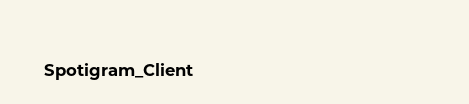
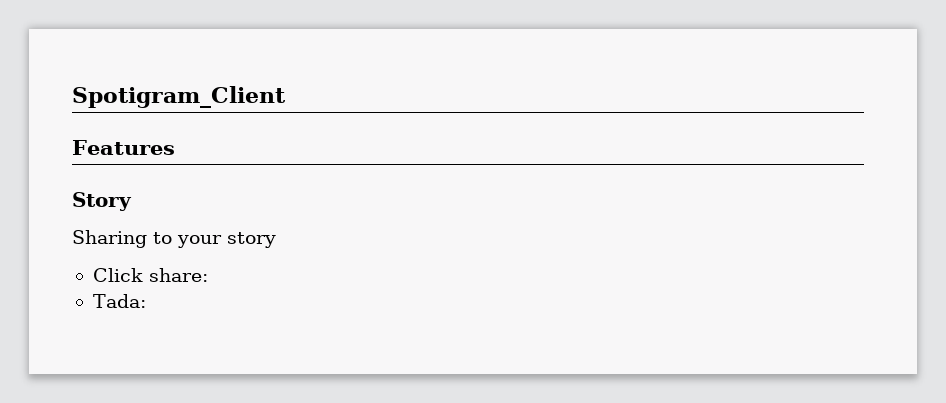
+ Features
+ Story
+ Sharing to your story
+ Click share:
+ Tada:

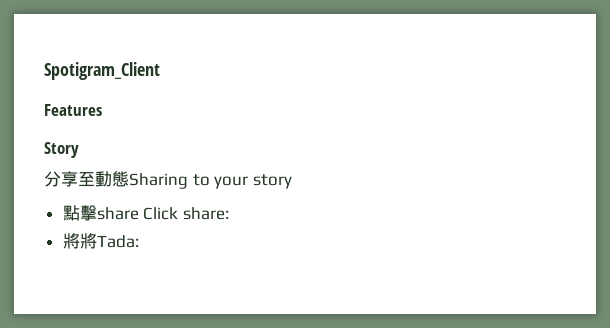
- Sharing to your story
+ 分享至動態Sharing to your story
- Click share:
+ 點擊share Click share:
- Tada:
+ 將將Tada:

